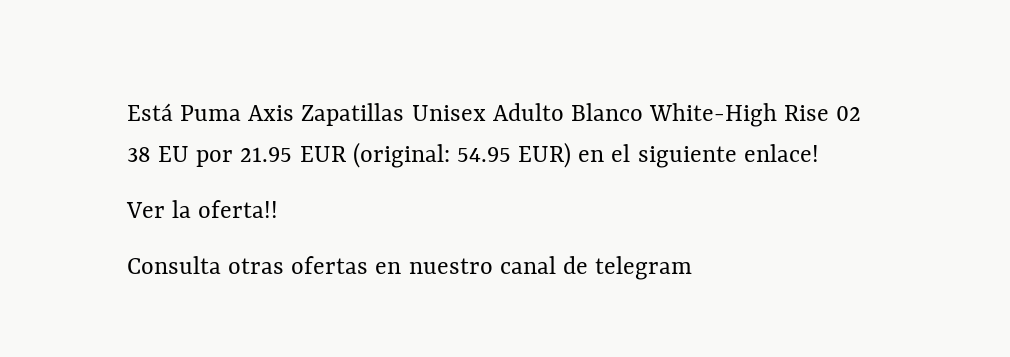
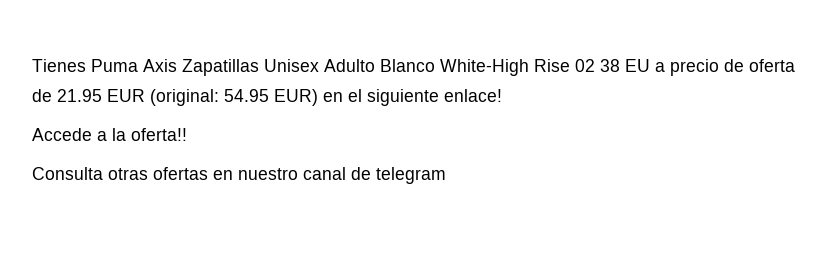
- Está Puma Axis Zapatillas Unisex Adulto Blanco White-High Rise 02 38 EU por 21.95 EUR (original: 54.95 EUR) en el siguiente enlace!
+ Tienes Puma Axis Zapatillas Unisex Adulto Blanco White-High Rise 02 38 EU a precio de oferta de 21.95 EUR (original: 54.95 EUR) en el siguiente enlace!
- Ver la oferta!!
+ Accede a la oferta!!

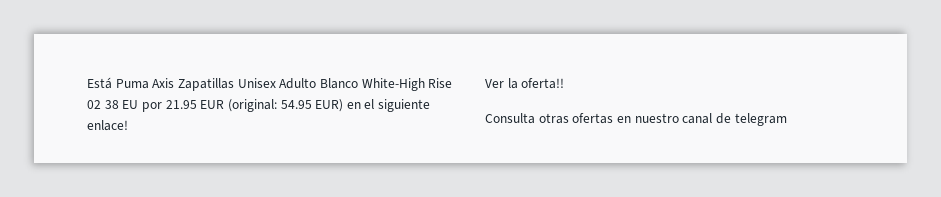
- Tienes Puma Axis Zapatillas Unisex Adulto Blanco White-High Rise 02 38 EU a precio de oferta de 21.95 EUR (original: 54.95 EUR) en el siguiente enlace!
+ Está Puma Axis Zapatillas Unisex Adulto Blanco White-High Rise 02 38 EU por 21.95 EUR (original: 54.95 EUR) en el siguiente enlace!
- Accede a la oferta!!
+ Ver la oferta!!

